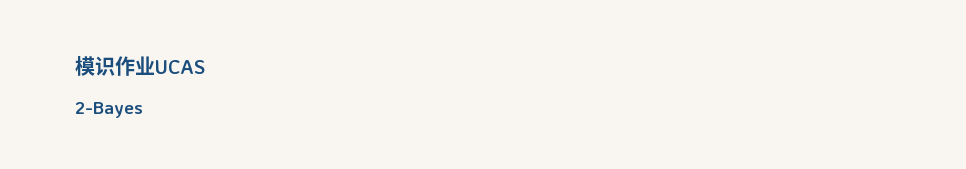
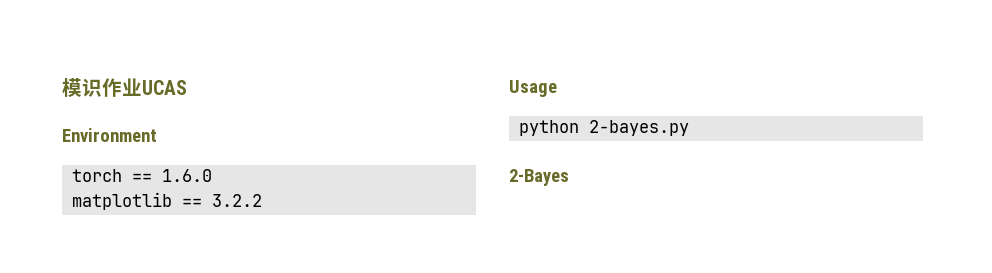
+ Environment
+ torch == 1.6.0
+ matplotlib == 3.2.2
+ Usage
+ python 2-bayes.py

